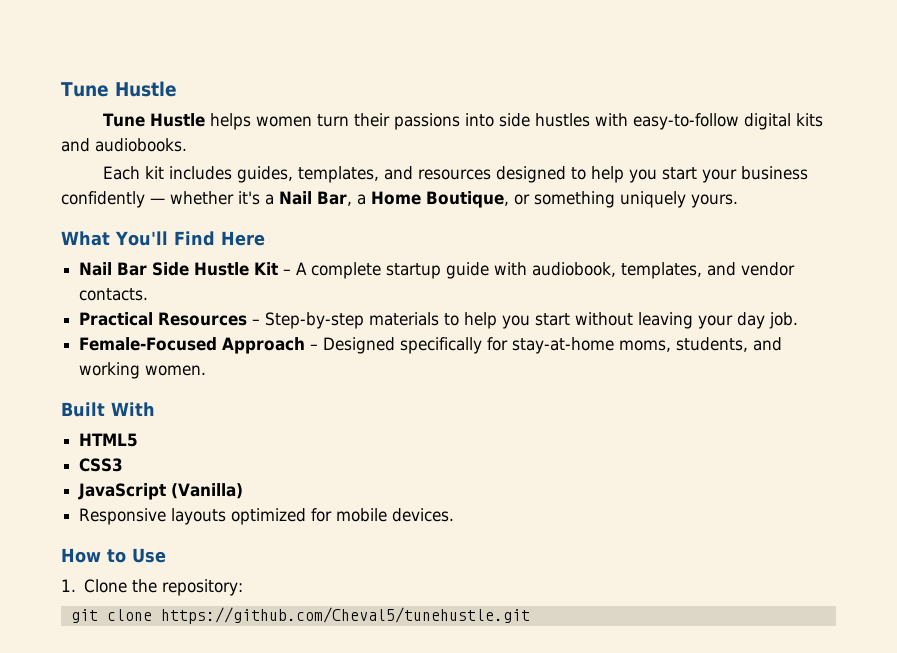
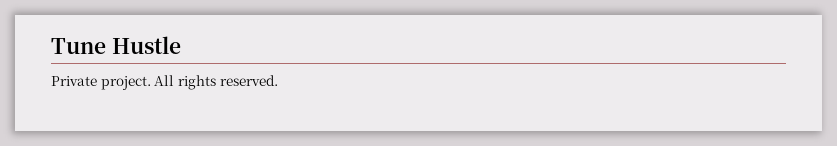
- Tune Hustle helps women turn their passions into side hustles with easy-to-follow digital kits and audiobooks.
- Each kit includes guides, templates, and resources designed to help you start your business confidently — whether it's a Nail Bar, a Home Boutique, or something uniquely yours.
- What You'll Find Here
- Nail Bar Side Hustle Kit – A complete startup guide with audiobook, templates, and vendor contacts.
- Practical Resources – Step-by-step materials to help you start without leaving your day job.
- Female-Focused Approach – Designed specifically for stay-at-home moms, students, and working women.
- Built With
- HTML5
- CSS3
- JavaScript (Vanilla)
- Responsive layouts optimized for mobile devices.
- How to Use
- 1. Clone the repository:
- git clone https://github.com/Cheval5/tunehustle.git
+ Private project. All rights reserved.

